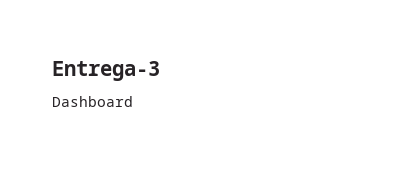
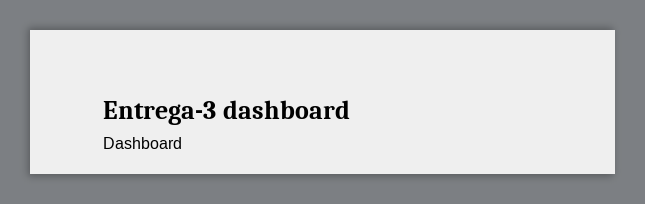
- Entrega-3
+ Entrega-3 dashboard

